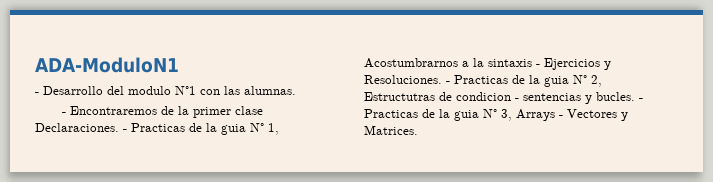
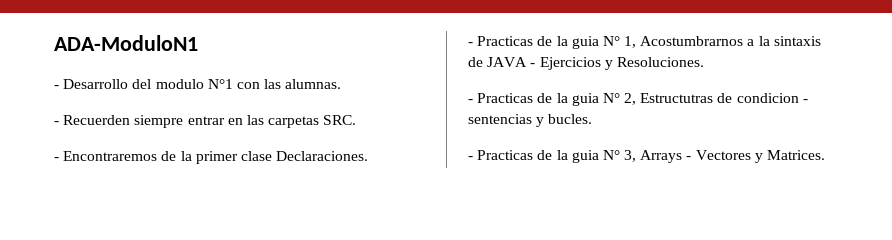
+ - Recuerden siempre entrar en las carpetas SRC.
- - Encontraremos de la primer clase Declaraciones. - Practicas de la guia N° 1, Acostumbrarnos a la sintaxis - Ejercicios y Resoluciones. - Practicas de la guia N° 2, Estructutras de condicion - sentencias y bucles. - Practicas de la guia N° 3, Arrays - Vectores y Matrices.
+ - Encontraremos de la primer clase Declaraciones.
+ - Practicas de la guia N° 1, Acostumbrarnos a la sintaxis de JAVA - Ejercicios y Resoluciones.
+ - Practicas de la guia N° 2, Estructutras de condicion - sentencias y bucles.
+ - Practicas de la guia N° 3, Arrays - Vectores y Matrices.

